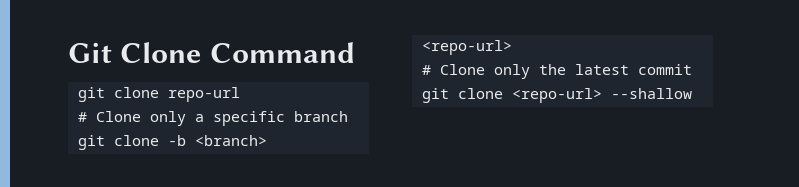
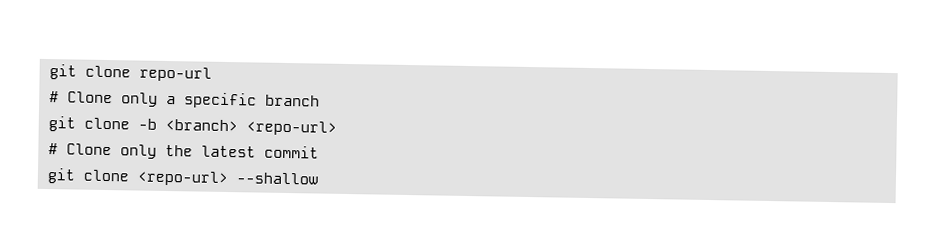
- Git Clone Command

